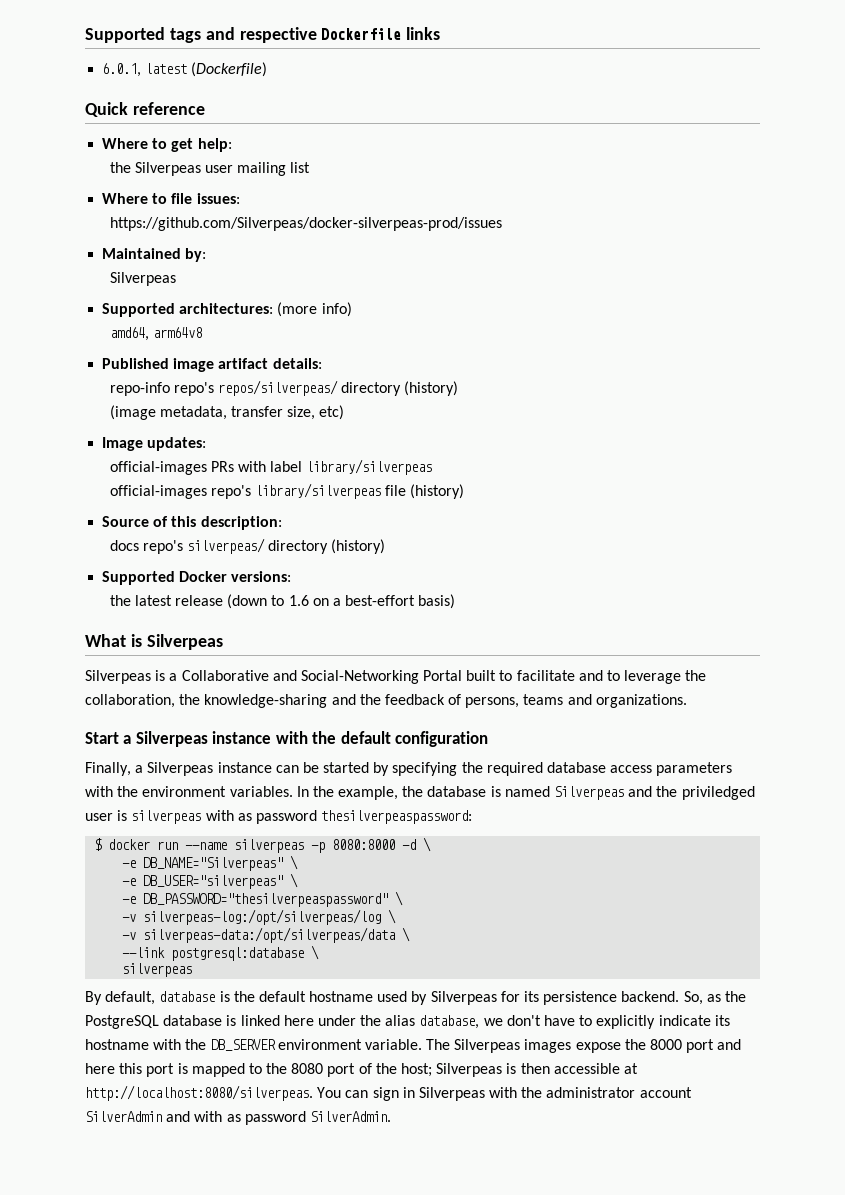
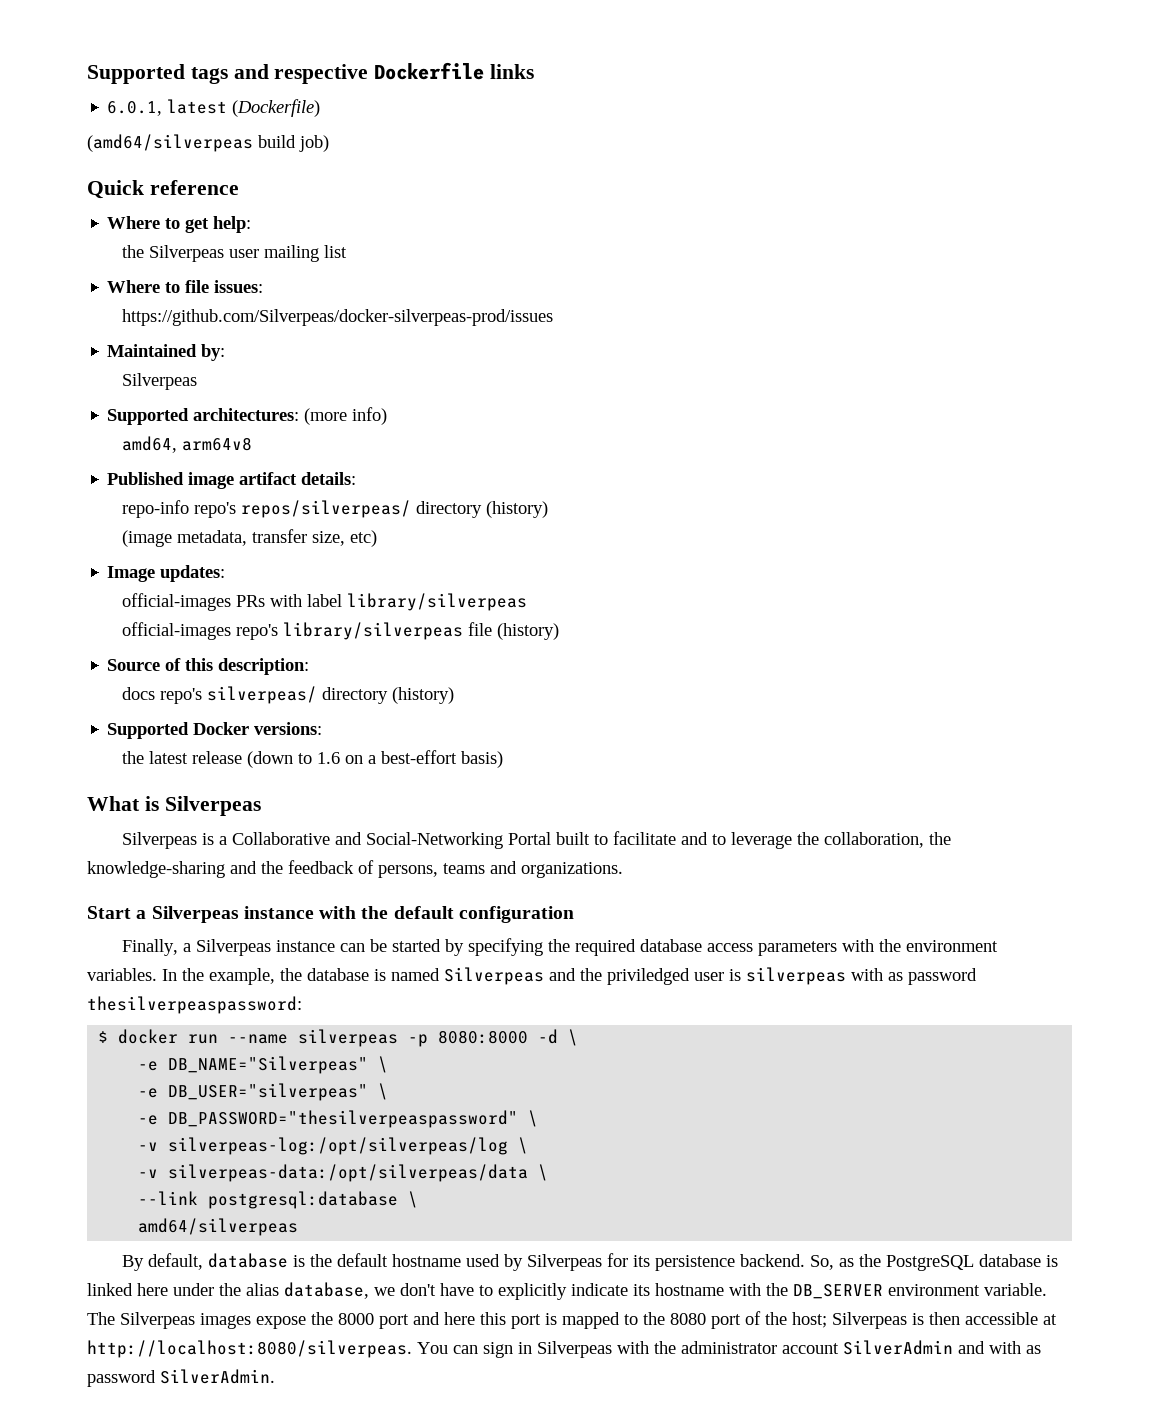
+ (amd64/silverpeas build job)
  --link postgresql:database \
- silverpeas
+ amd64/silverpeas

